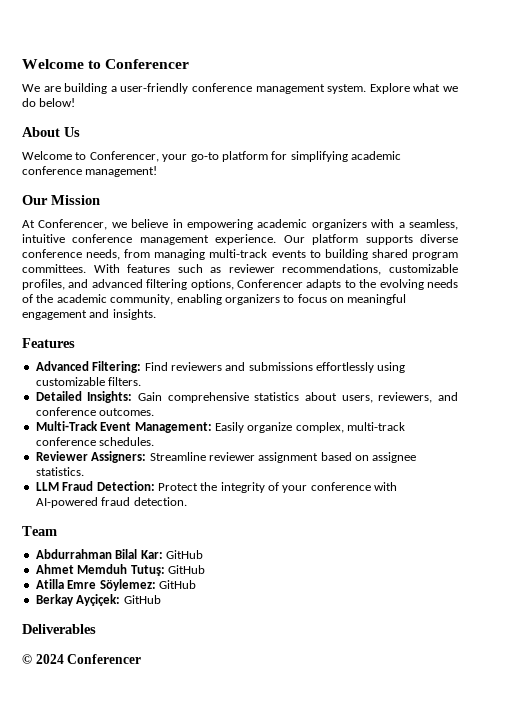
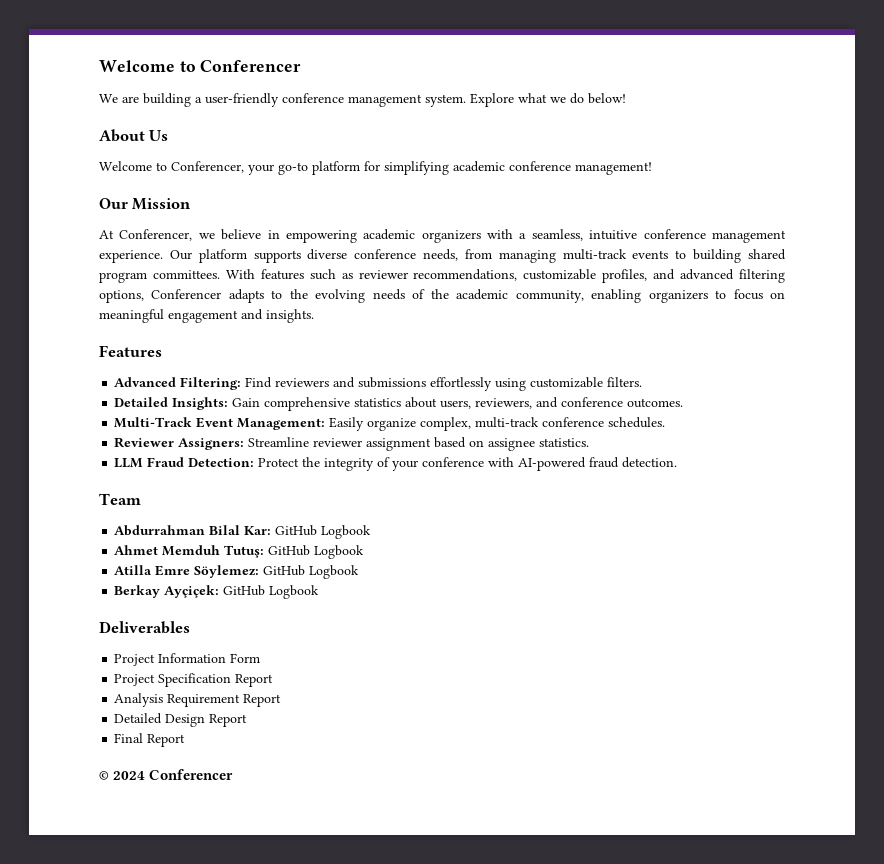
- Abdurrahman Bilal Kar: GitHub
+ Abdurrahman Bilal Kar: GitHub Logbook
- Ahmet Memduh Tutuş: GitHub
+ Ahmet Memduh Tutuş: GitHub Logbook
- Atilla Emre Söylemez: GitHub
+ Atilla Emre Söylemez: GitHub Logbook
- Berkay Ayçiçek: GitHub
+ Berkay Ayçiçek: GitHub Logbook
+ Project Information Form
+ Project Specification Report
+ Analysis Requirement Report
+ Detailed Design Report
+ Final Report

